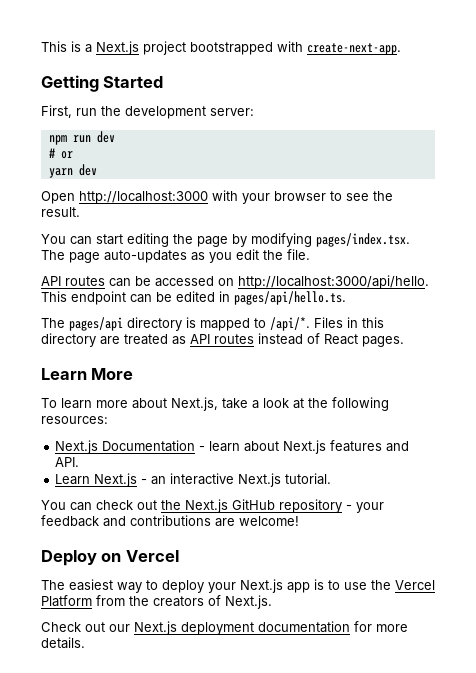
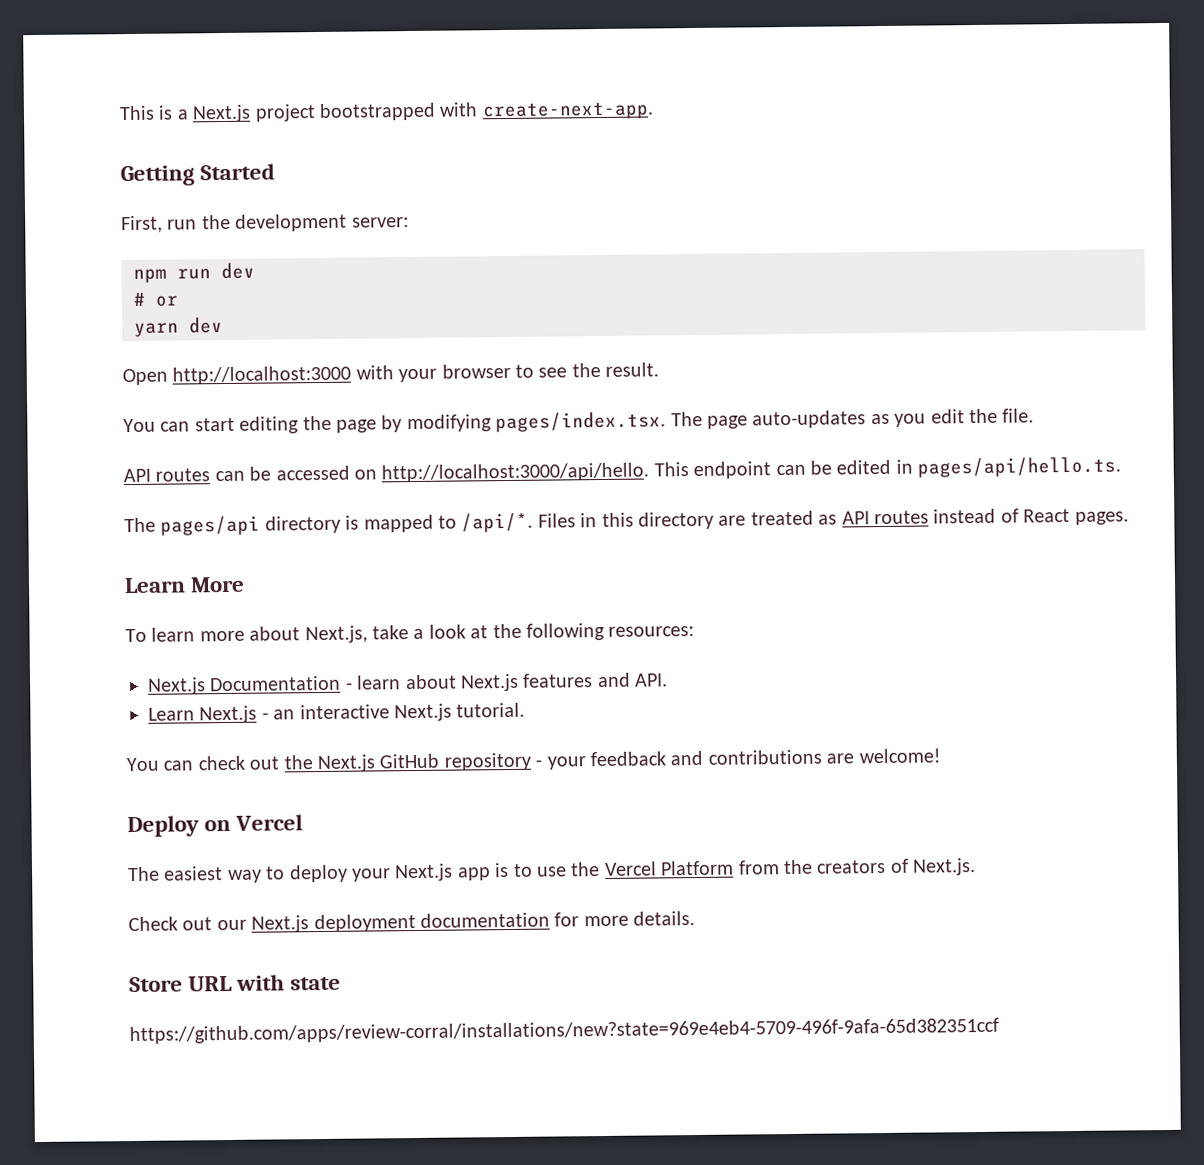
+ Store URL with state
+ https://github.com/apps/review-corral/installations/new?state=969e4eb4-5709-496f-9afa-65d382351ccf

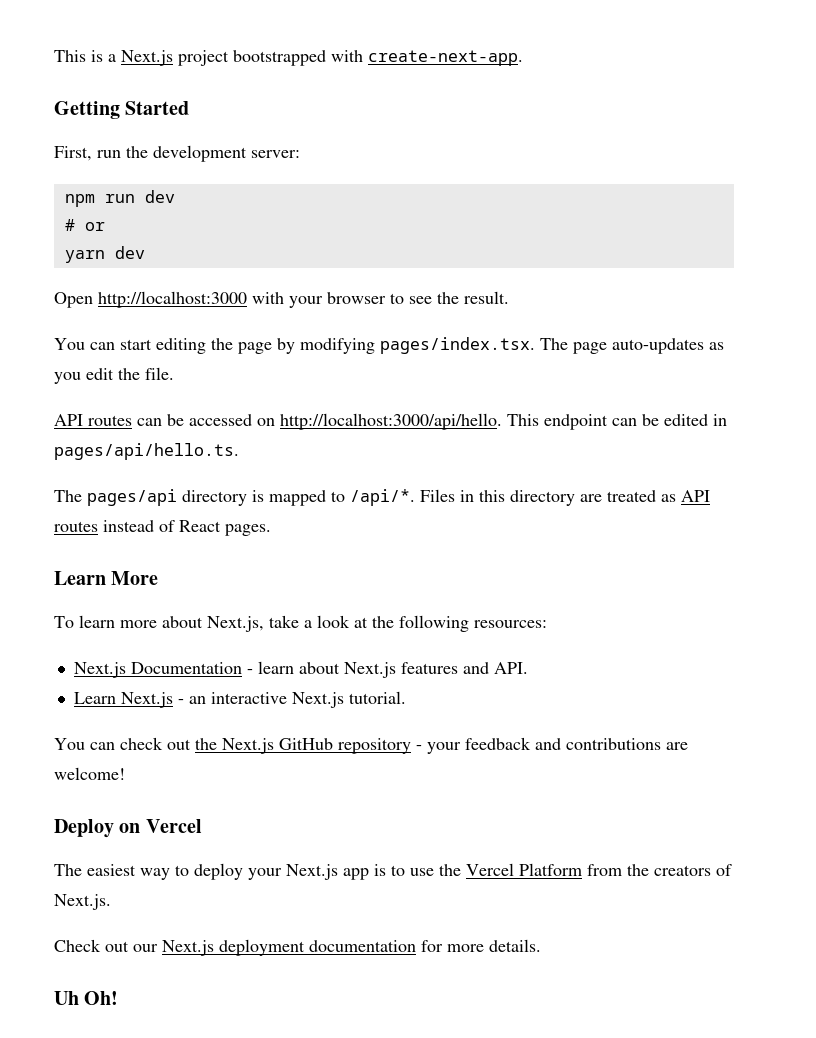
- Store URL with state
- https://github.com/apps/review-corral/installations/new?state=969e4eb4-5709-496f-9afa-65d382351ccf
+ Uh Oh!

